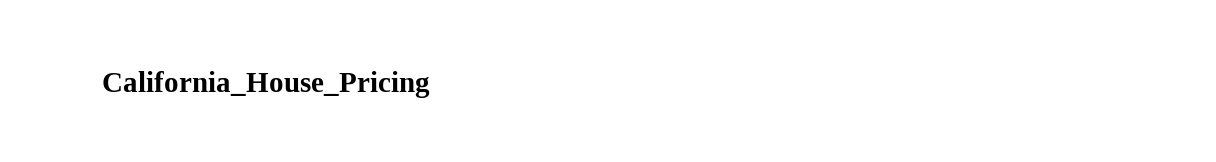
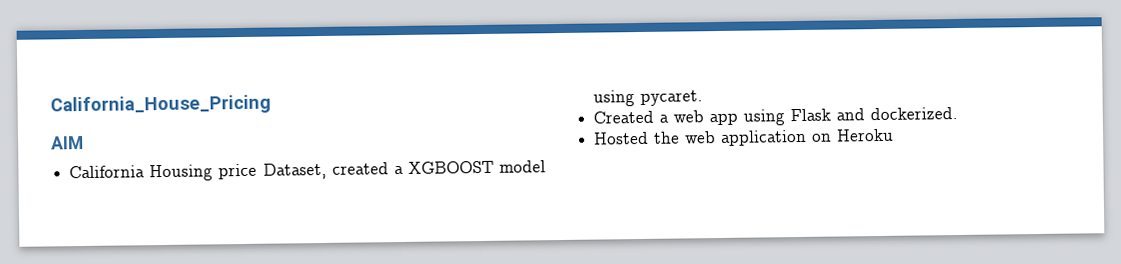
+ AIM
+ California Housing price Dataset, created a XGBOOST model using pycaret.
+ Created a web app using Flask and dockerized.
+ Hosted the web application on Heroku

